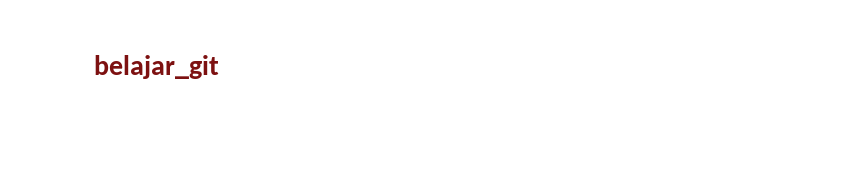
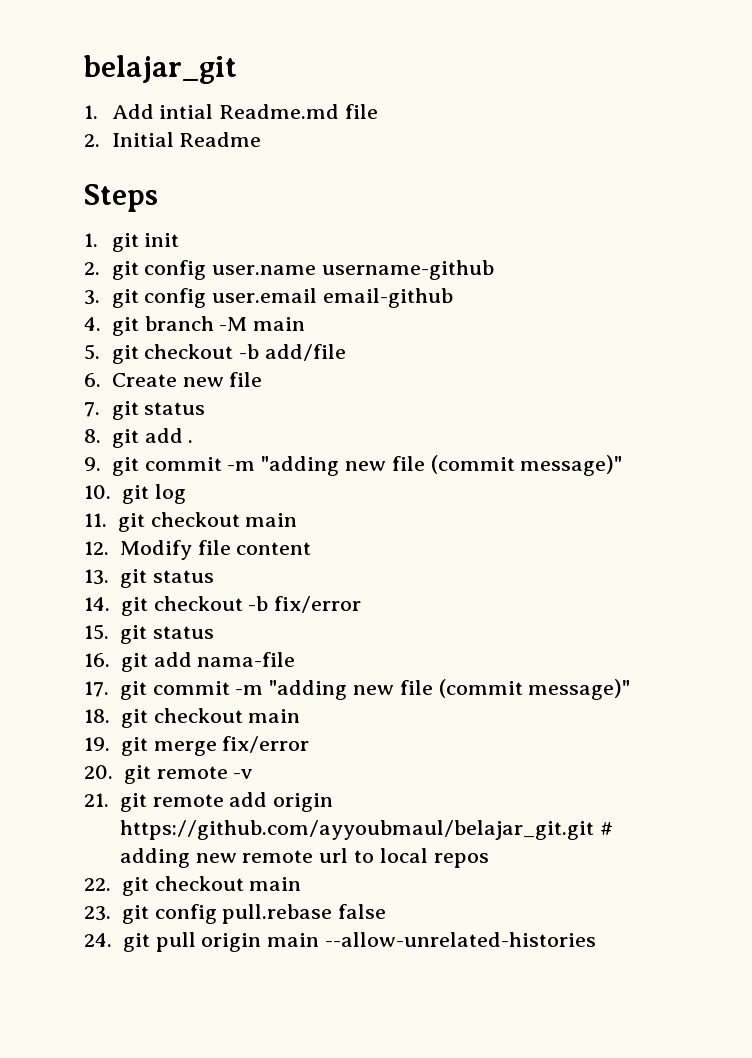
+ 1. Add intial Readme.md file
+ 2. Initial Readme
+ Steps
+ 1. git init
+ 2. git config user.name username-github
+ 3. git config user.email email-github
+ 4. git branch -M main
+ 5. git checkout -b add/file
+ 6. Create new file
+ 7. git status
+ 8. git add .
+ 9. git commit -m "adding new file (commit message)"
+ 10. git log
+ 11. git checkout main
+ 12. Modify file content
+ 13. git status
+ 14. git checkout -b fix/error
+ 15. git status
+ 16. git add nama-file
+ 17. git commit -m "adding new file (commit message)"
+ 18. git checkout main
+ 19. git merge fix/error
+ 20. git remote -v
+ 21. git remote add origin https://github.com/ayyoubmaul/belajar_git.git # adding new remote url to local repos
+ 22. git checkout main
+ 23. git config pull.rebase false
+ 24. git pull origin main --allow-unrelated-histories

